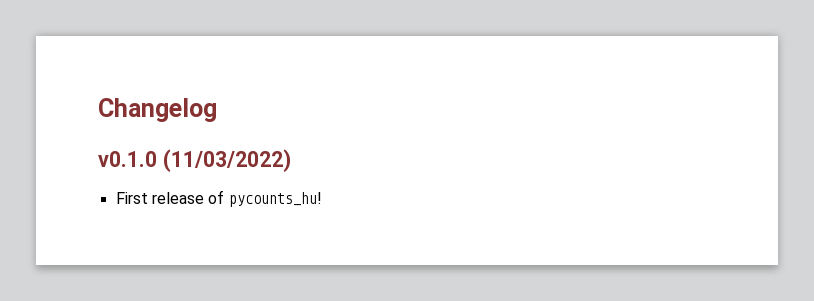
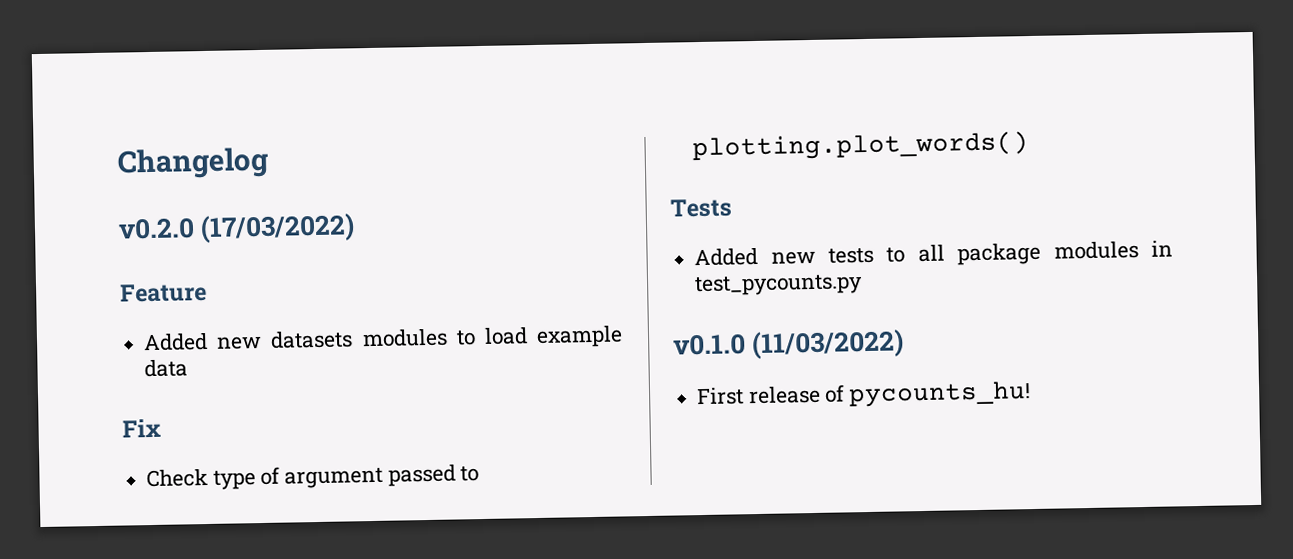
+ v0.2.0 (17/03/2022)
+ Feature
+ Added new datasets modules to load example data
+ Fix
+ Check type of argument passed to plotting.plot_words()
+ Tests
+ Added new tests to all package modules in test_pycounts.py

